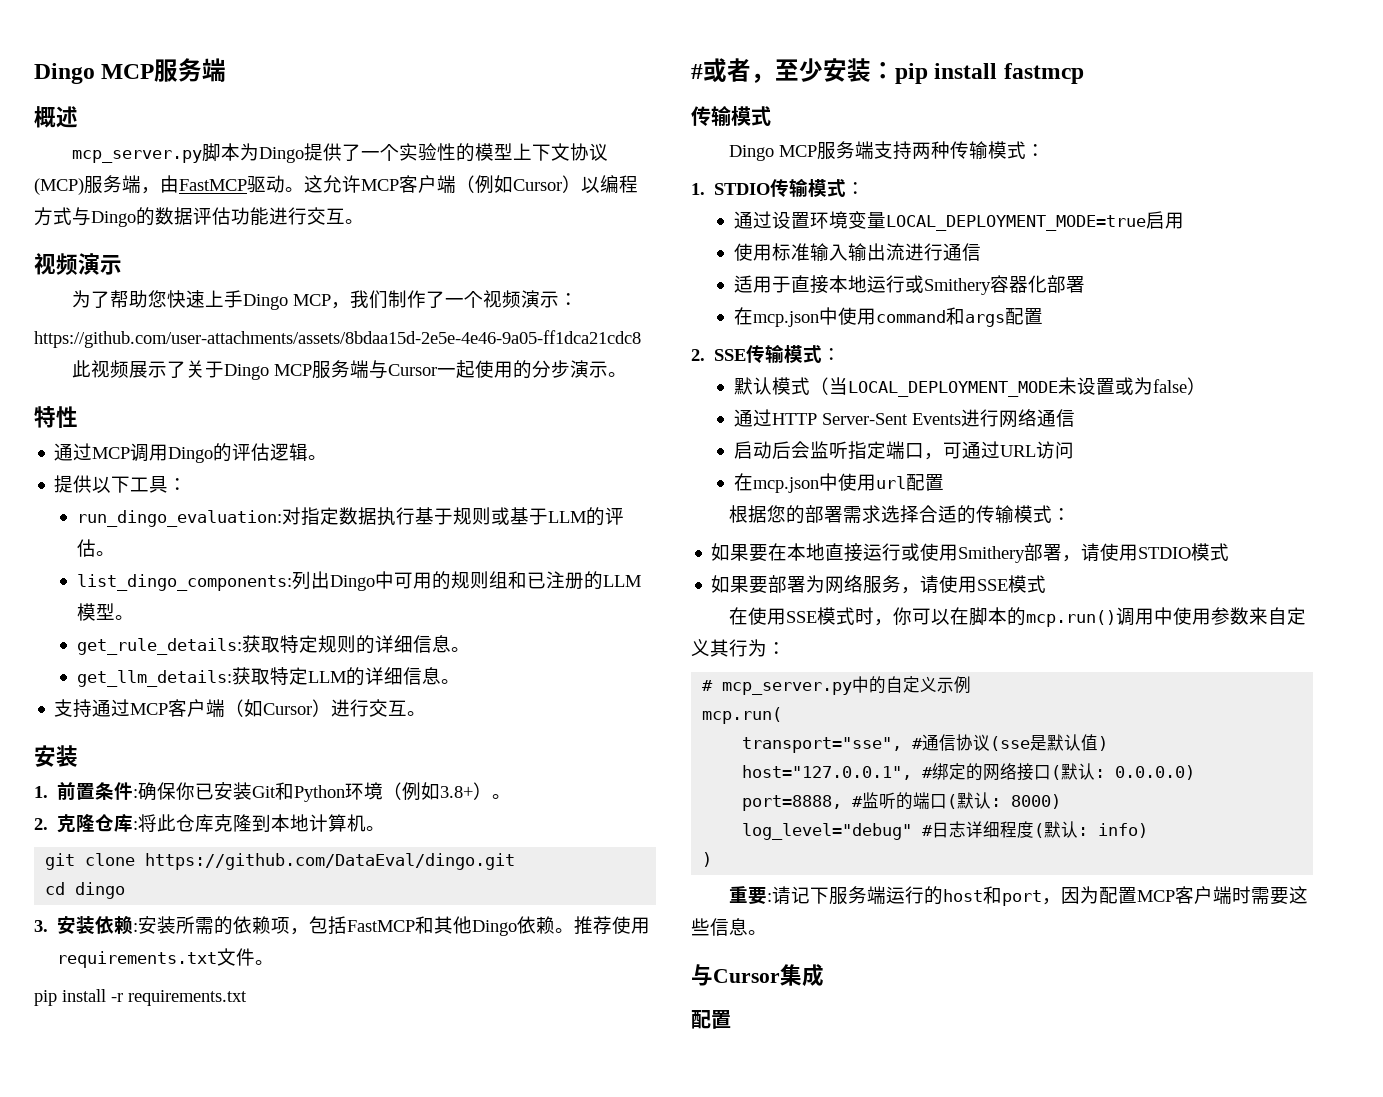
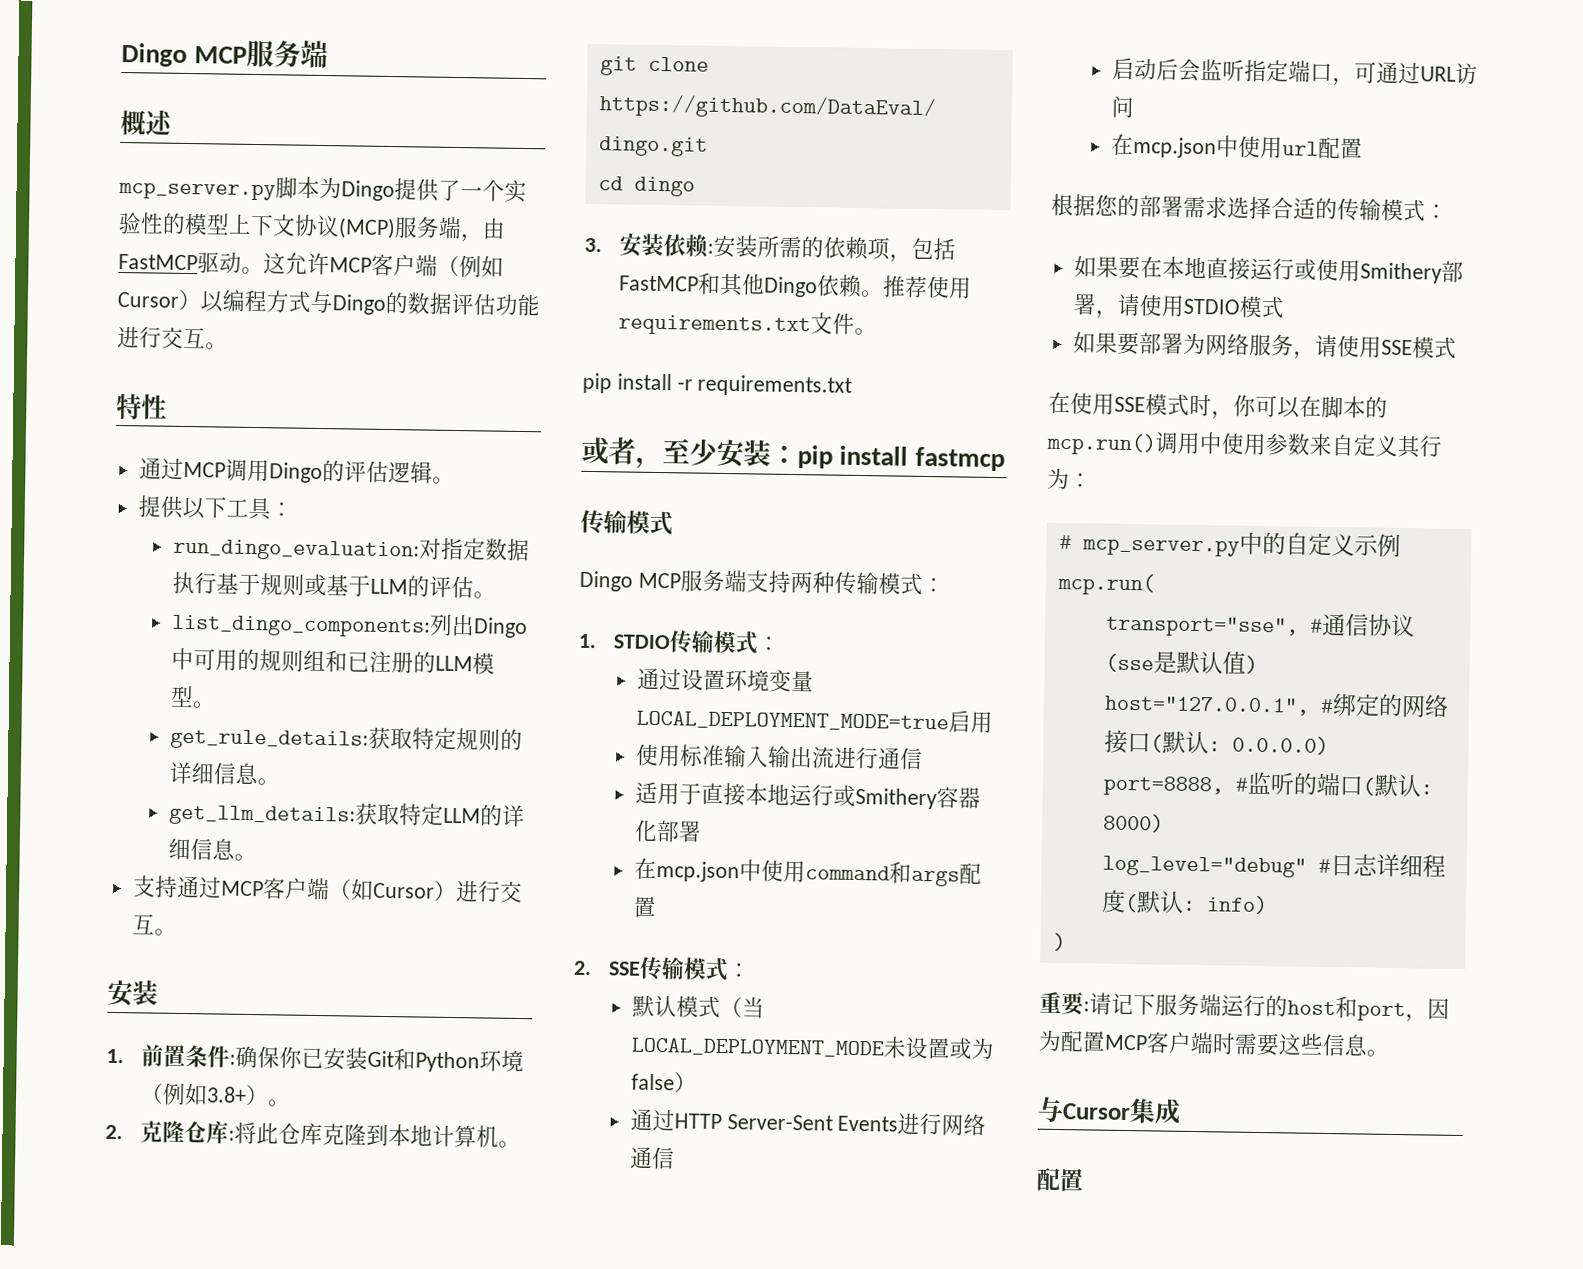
  这允许MCP客户端（例如Cursor）以编程方式与Dingo的数据评估功能进行交互。
- 视频演示
- 为了帮助您快速上手Dingo MCP，我们制作了一个视频演示：
- https://github.com/user-attachments/assets/8bdaa15d-2e5e-4e46-9a05-ff1dca21cdc8
- 此视频展示了关于Dingo MCP服务端与Cursor一起使用的分步演示。
- #或者，至少安装：pip install fastmcp
+ 或者，至少安装：pip install fastmcp

